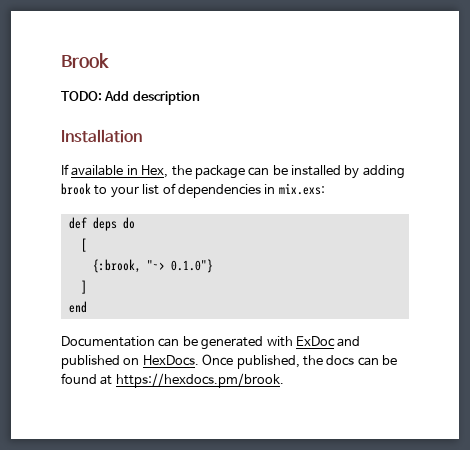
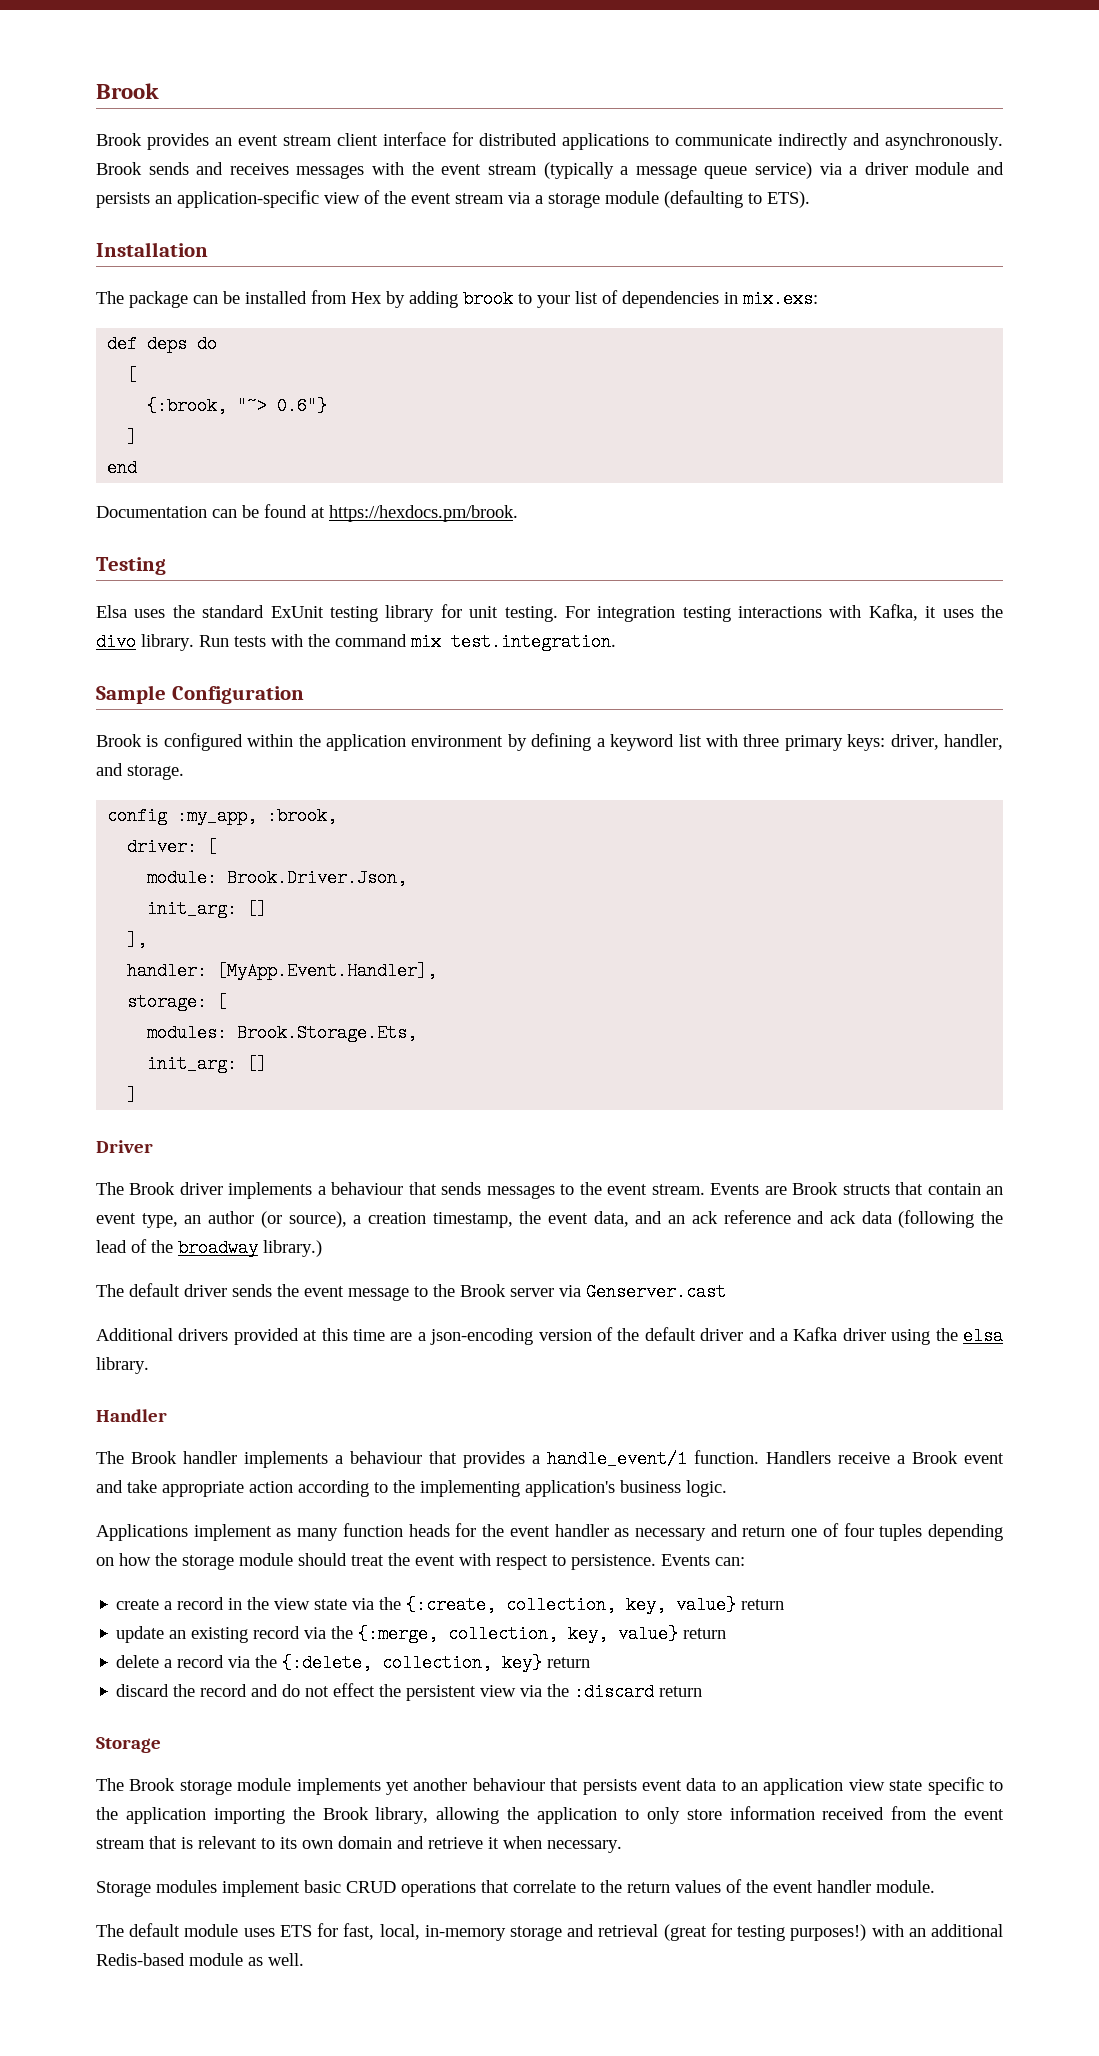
- TODO: Add description
+ Brook provides an event stream client interface for distributed applications to communicate indirectly and asynchronously. Brook sends and receives messages with the event stream (typically a message queue service) via a driver module and persists an application-specific view of the event stream via a storage module (defaulting to ETS).
  Installation
- If available in Hex, the package can be installed by adding brook to your list of dependencies in mix.exs:
+ The package can be installed from Hex by adding brook to your list of dependencies in mix.exs:
- {:brook, "~> 0.1.0"}
+ {:brook, "~> 0.6"}
- Documentation can be generated with ExDoc and published on HexDocs. Once published, the docs can be found at https://hexdocs.pm/brook.
+ Documentation can be found at https://hexdocs.pm/brook.
+ Testing
+ Elsa uses the standard ExUnit testing library for unit testing. For integration testing interactions with Kafka, it uses the divo library. Run tests with the command mix test.integration.
+ Sample Configuration
+ Brook is configured within the application environment by defining a keyword list with three primary keys: driver, handler, and storage.
+ config :my_app, :brook,
+ driver: [
+ module: Brook.Driver.Json,
+ init_arg: []
+ ],
+ handler: [MyApp.Event.Handler],
+ storage: [
+ modules: Brook.Storage.Ets,
+ init_arg: []
+ ]
+ Driver
+ The Brook driver implements a behaviour that sends messages to the event stream. Events are Brook structs that contain an event type, an author (or source), a creation timestamp, the event data, and an ack reference and ack data (following the lead of the broadway library.)
+ The default driver sends the event message to the Brook server via Genserver.cast
+ Additional drivers provided at this time are a json-encoding version of the default driver and a Kafka driver using the elsa library.
+ Handler
+ The Brook handler implements a behaviour that provides a handle_event/1 function. Handlers receive a Brook event and take appropriate action according to the implementing application's business logic.
+ Applications implement as many function heads for the event handler as necessary and return one of four tuples depending on how the storage module should treat the event with respect to persistence. Events can:
+ create a record in the view state via the {:create, collection, key, value} return
+ update an existing record via the {:merge, collection, key, value} return
+ delete a record via the {:delete, collection, key} return
+ discard the record and do not effect the persistent view via the :discard return
+ Storage
+ The Brook storage module implements yet another behaviour that persists event data to an application view state specific to the application importing the Brook library, allowing the application to only store information received from the event stream that is relevant to its own domain and retrieve it when necessary.
+ Storage modules implement basic CRUD operations that correlate to the return values of the event handler module.
+ The default module uses ETS for fast, local, in-memory storage and retrieval (great for testing purposes!) with an additional Redis-based module as well.

